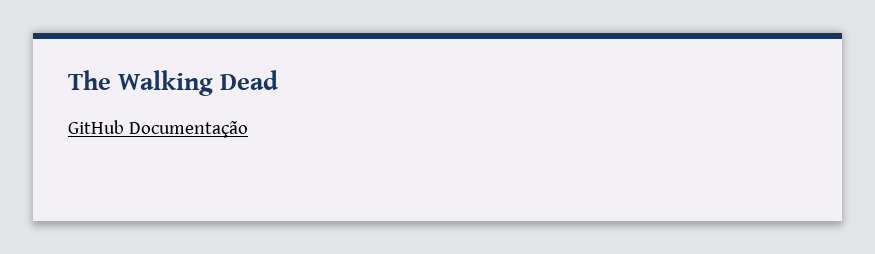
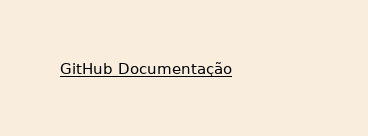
- The Walking Dead

